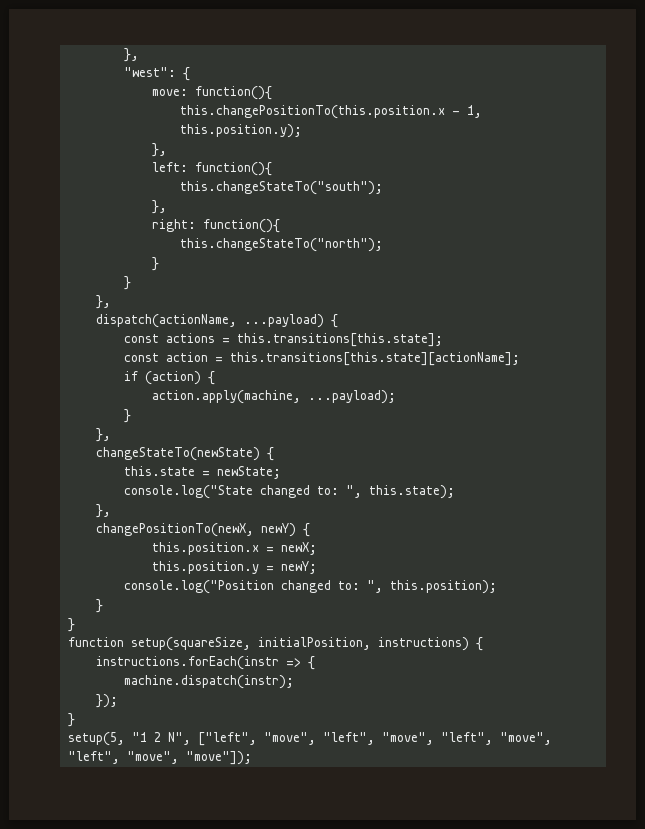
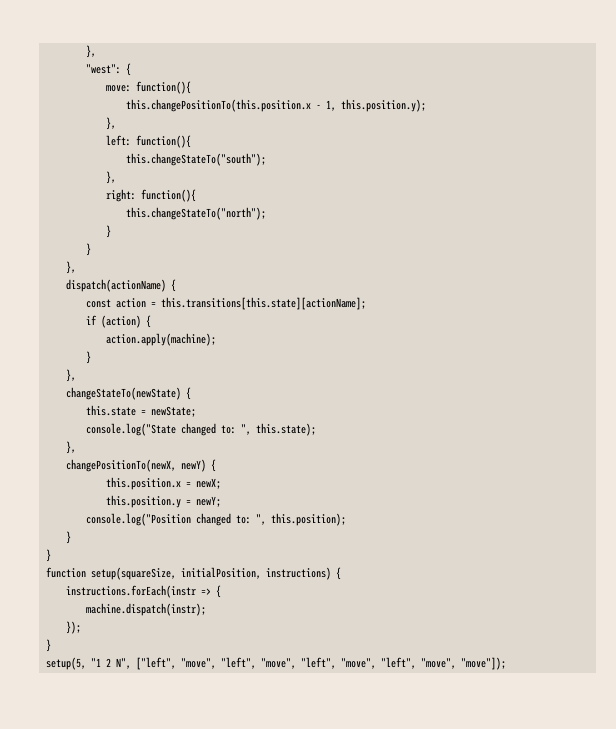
- dispatch(actionName, ...payload) {
- const actions = this.transitions[this.state];
+ dispatch(actionName) {
- action.apply(machine, ...payload);
+ action.apply(machine);

